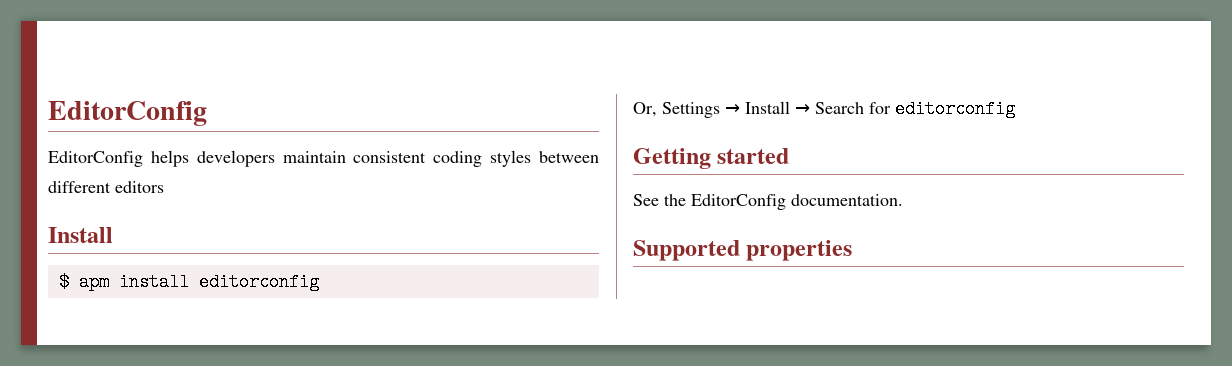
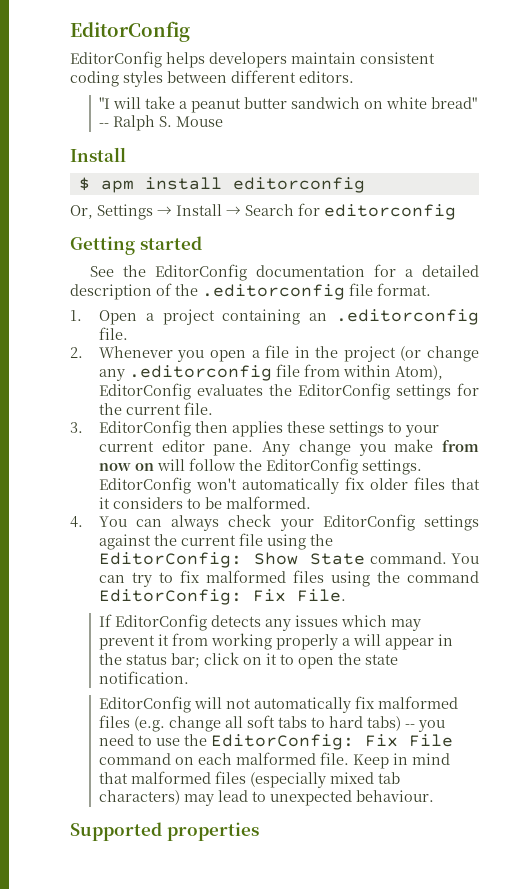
- EditorConfig helps developers maintain consistent coding styles between different editors
+ EditorConfig helps developers maintain consistent coding styles between different editors.
+ "I will take a peanut butter sandwich on white bread" -- Ralph S. Mouse
- See the EditorConfig documentation.
+ See the EditorConfig documentation for a detailed description of the .editorconfig file format.
+ 1. Open a project containing an .editorconfig file.
+ 2. Whenever you open a file in the project (or change any .editorconfig file from within Atom), EditorConfig evaluates the EditorConfig settings for the current file.
+ 3. EditorConfig then applies these settings to your current editor pane. Any change you make from now on will follow the EditorConfig settings. EditorConfig won't automatically fix older files that it considers to be malformed.
+ 4. You can always check your EditorConfig settings against the current file using the EditorConfig: Show State command. You can try to fix malformed files using the command EditorConfig: Fix File.
+ If EditorConfig detects any issues which may prevent it from working properly a will appear in the status bar; click on it to open the state notification.
+ EditorConfig will not automatically fix malformed files (e.g. change all soft tabs to hard tabs) -- you need to use the EditorConfig: Fix File command on each malformed file. Keep in mind that malformed files (especially mixed tab characters) may lead to unexpected behaviour.

